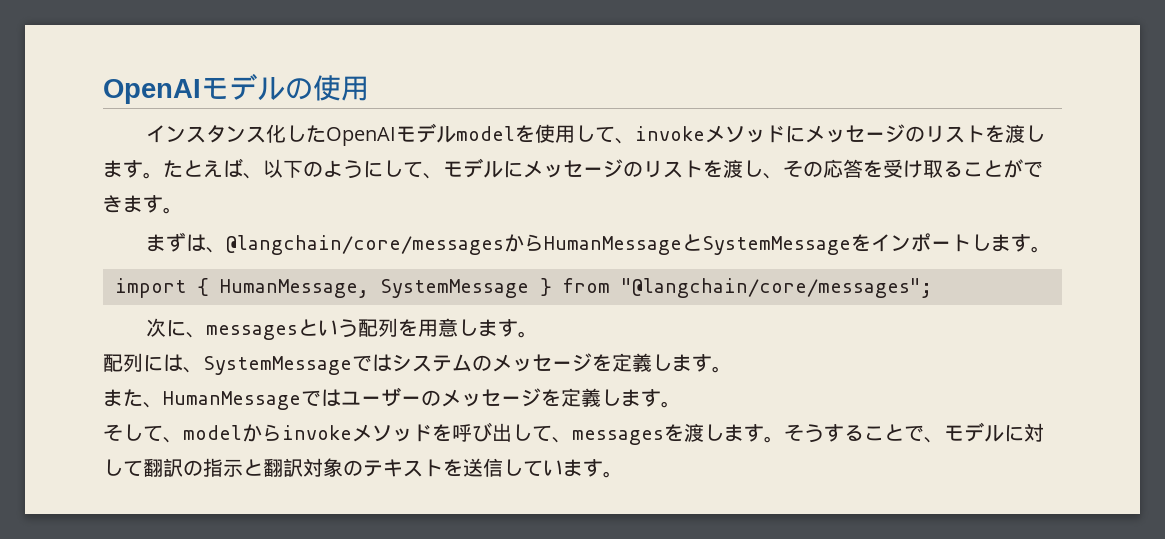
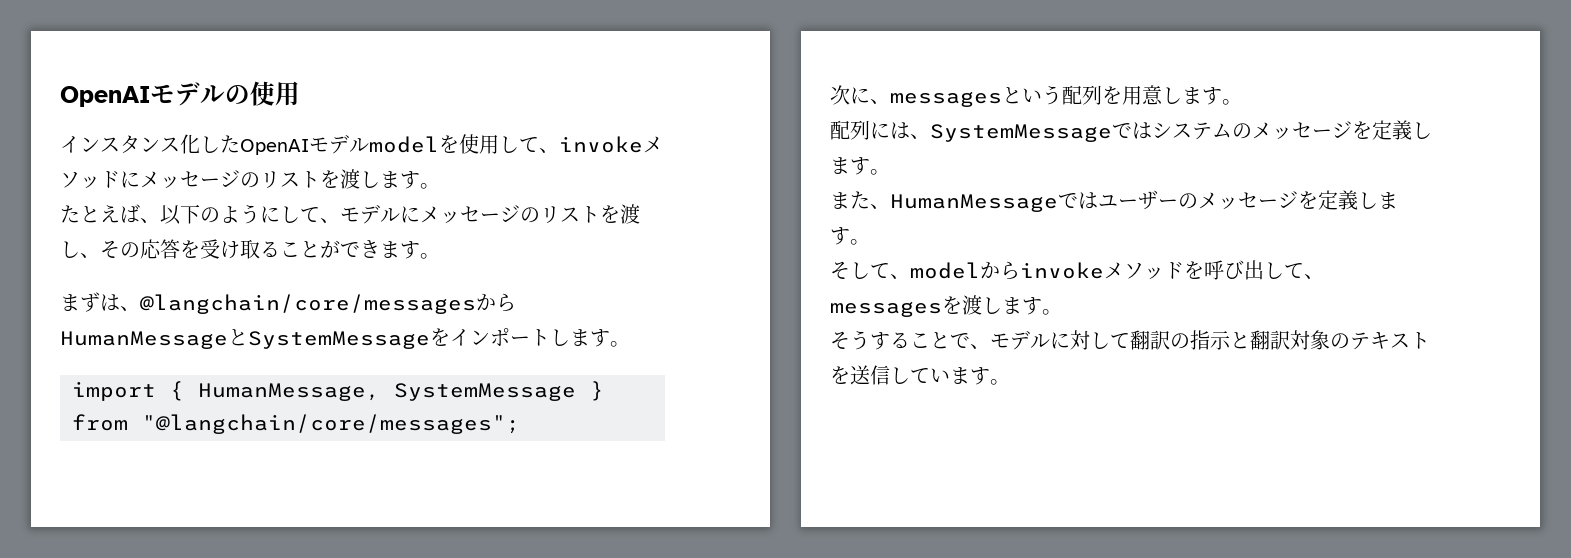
- インスタンス化したOpenAIモデルmodelを使用して、invokeメソッドにメッセージのリストを渡します。たとえば、以下のようにして、モデルにメッセージのリストを渡し、その応答を受け取ることができます。
+ インスタンス化したOpenAIモデルmodelを使用して、invokeメソッドにメッセージのリストを渡します。
+ たとえば、以下のようにして、モデルにメッセージのリストを渡し、その応答を受け取ることができます。
- そして、modelからinvokeメソッドを呼び出して、messagesを渡します。そうすることで、モデルに対して翻訳の指示と翻訳対象のテキストを送信しています。
+ そして、modelからinvokeメソッドを呼び出して、messagesを渡します。
+ そうすることで、モデルに対して翻訳の指示と翻訳対象のテキストを送信しています。

